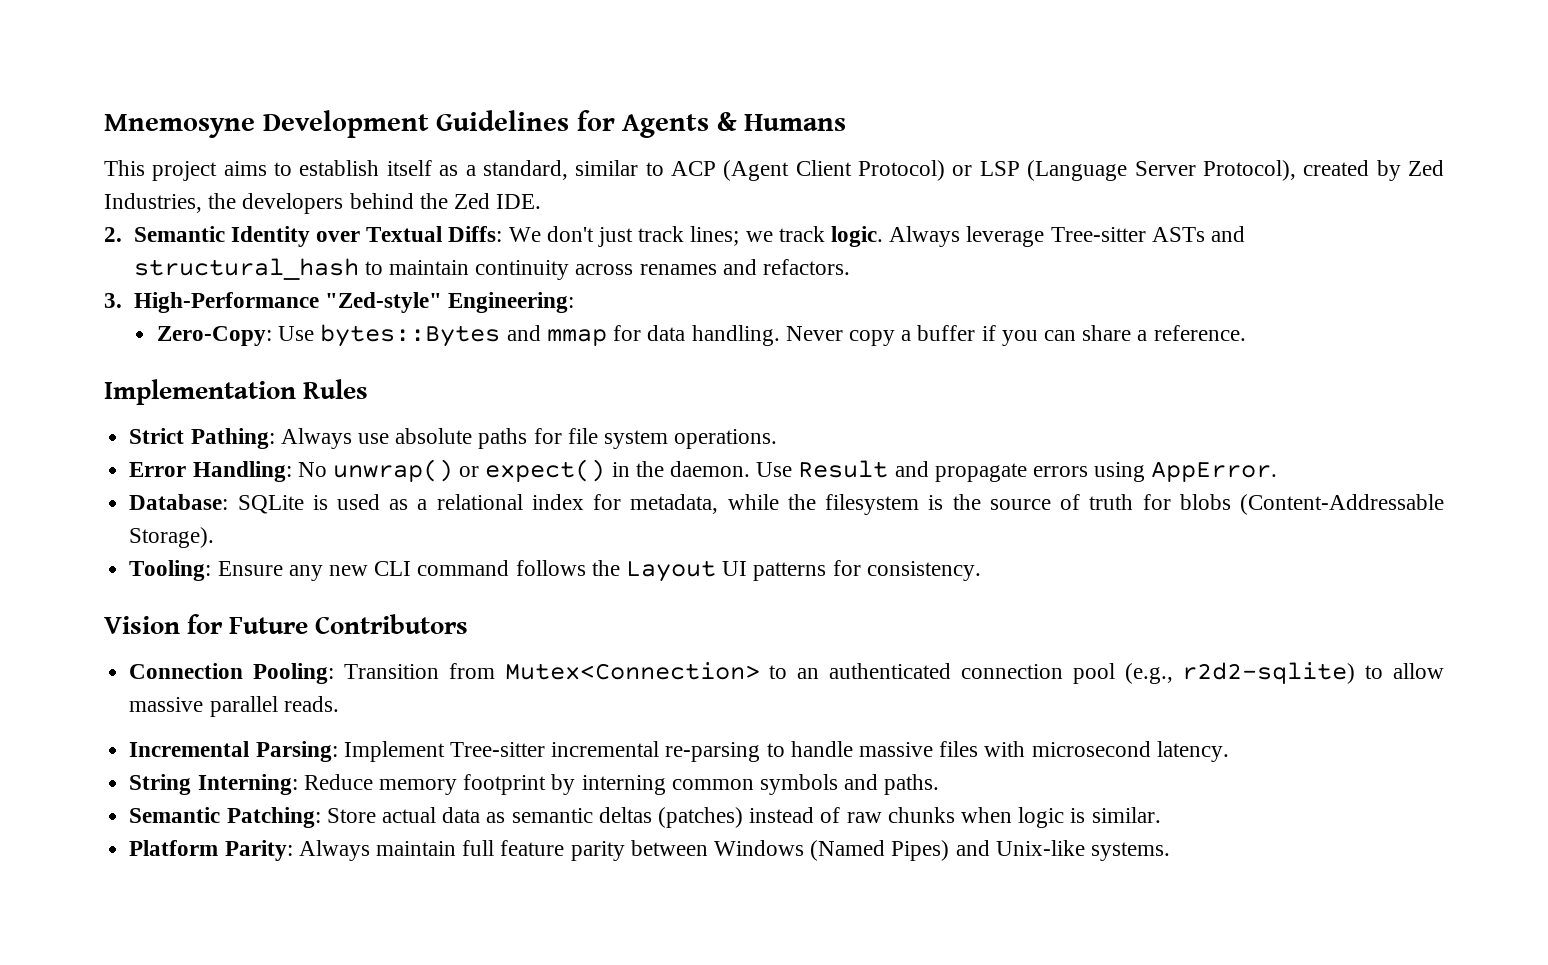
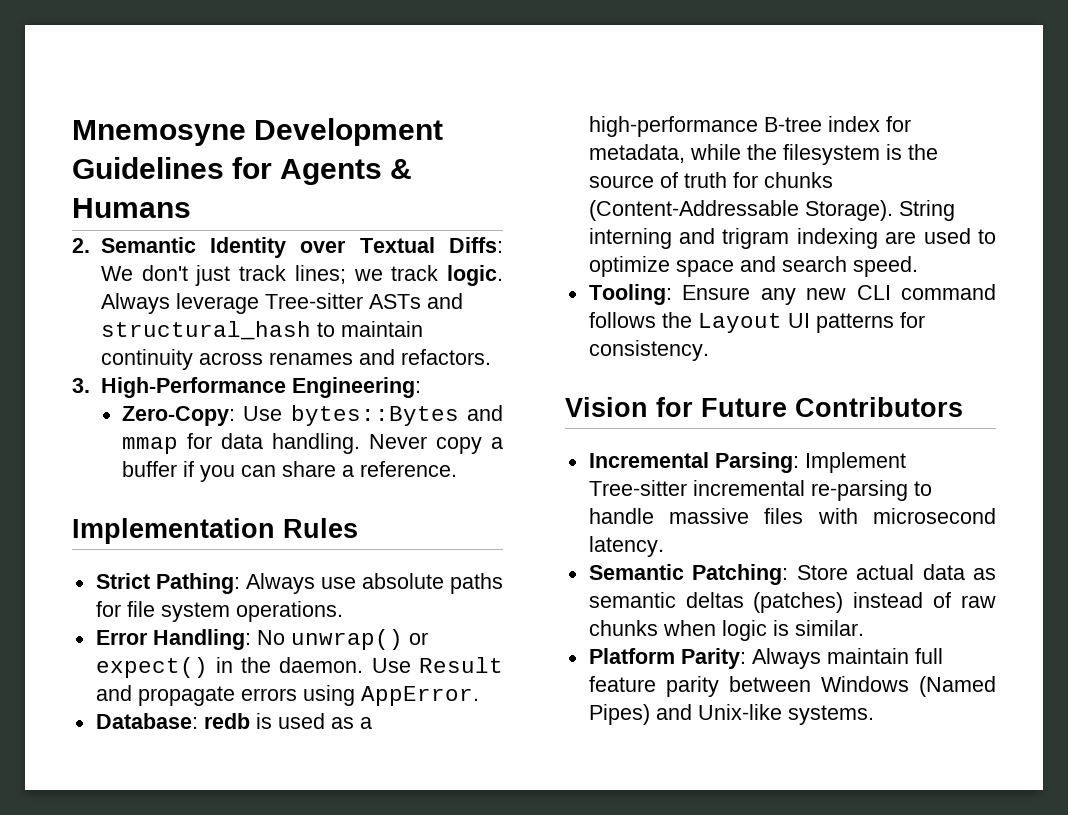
- This project aims to establish itself as a standard, similar to ACP (Agent Client Protocol) or LSP (Language Server Protocol), created by Zed Industries, the developers behind the Zed IDE.
- 3. High-Performance "Zed-style" Engineering:
+ 3. High-Performance Engineering:
- Database: SQLite is used as a relational index for metadata, while the filesystem is the source of truth for blobs (Content-Addressable Storage).
+ Database: redb is used as a high-performance B-tree index for metadata, while the filesystem is the source of truth for chunks (Content-Addressable Storage). String interning and trigram indexing are used to optimize space and search speed.
- Connection Pooling: Transition from Mutex<Connection> to an authenticated connection pool (e.g., r2d2-sqlite) to allow massive parallel reads.
- String Interning: Reduce memory footprint by interning common symbols and paths.

